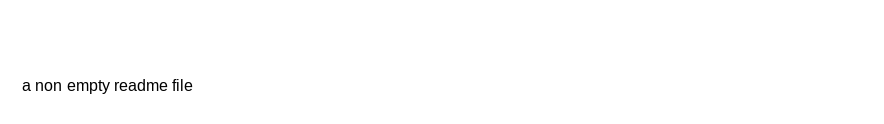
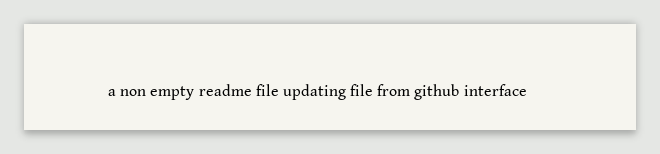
- a non empty readme file
+ a non empty readme file updating file from github interface

